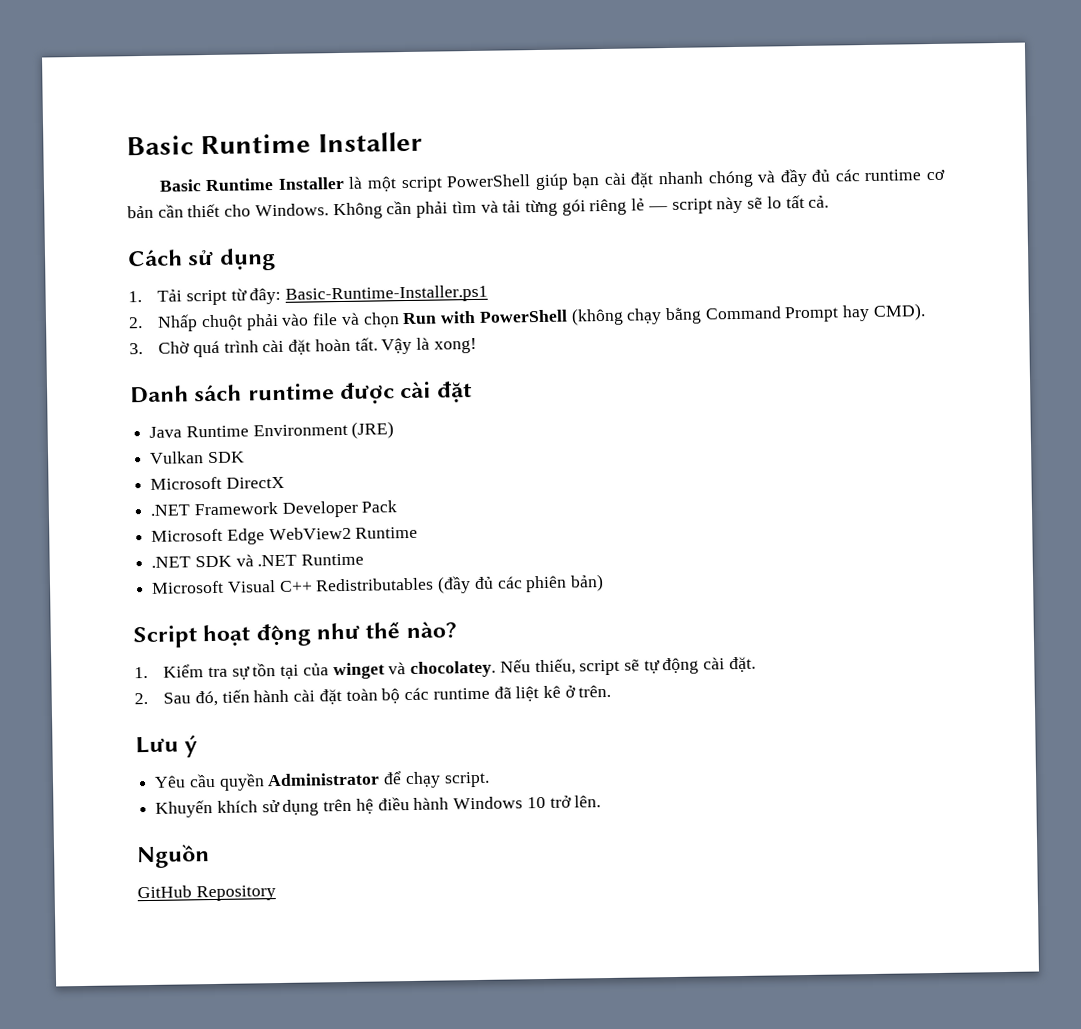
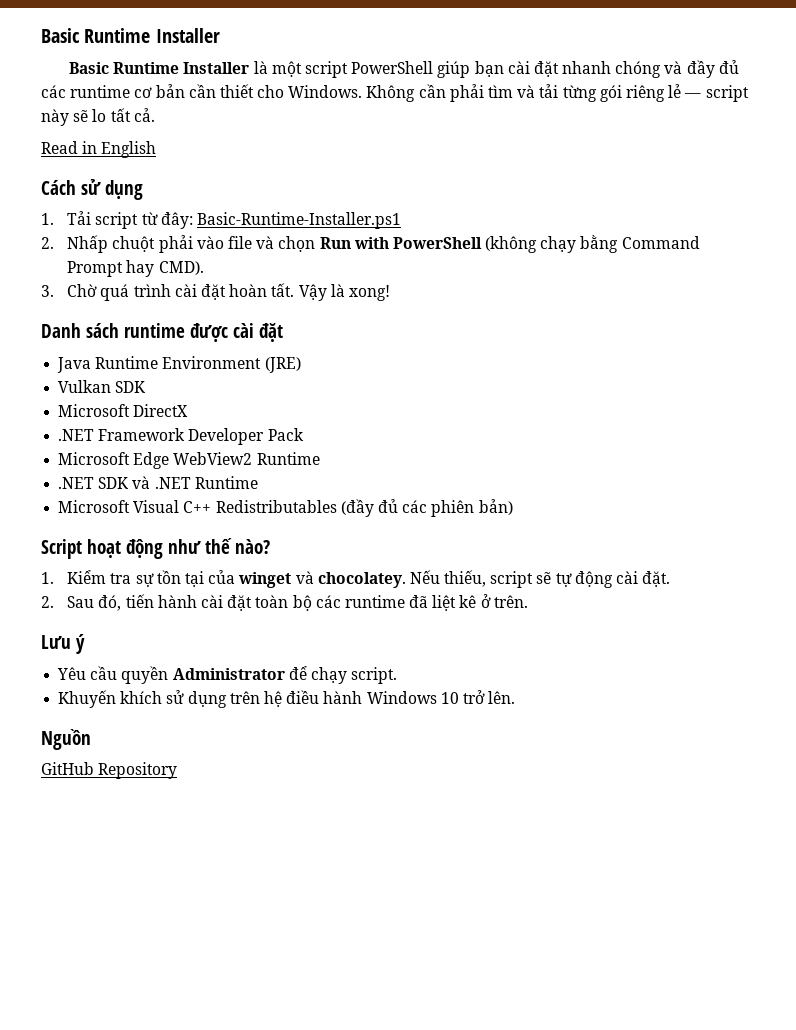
+ Read in English

